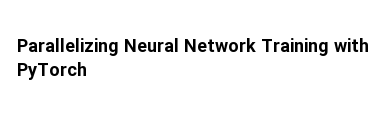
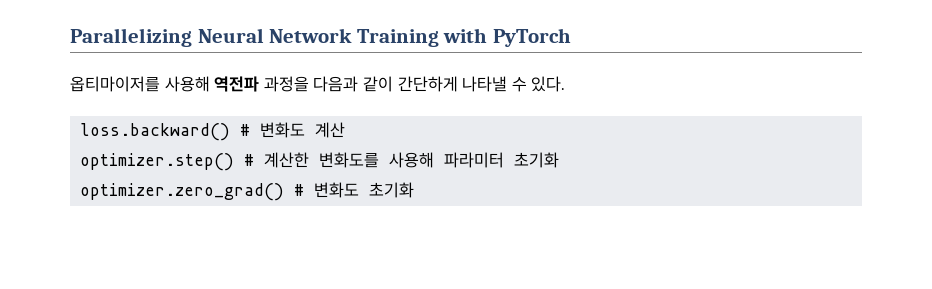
+ 옵티마이저를 사용해 역전파 과정을 다음과 같이 간단하게 나타낼 수 있다.
+ loss.backward() # 변화도 계산
+ optimizer.step() # 계산한 변화도를 사용해 파라미터 초기화
+ optimizer.zero_grad() # 변화도 초기화

